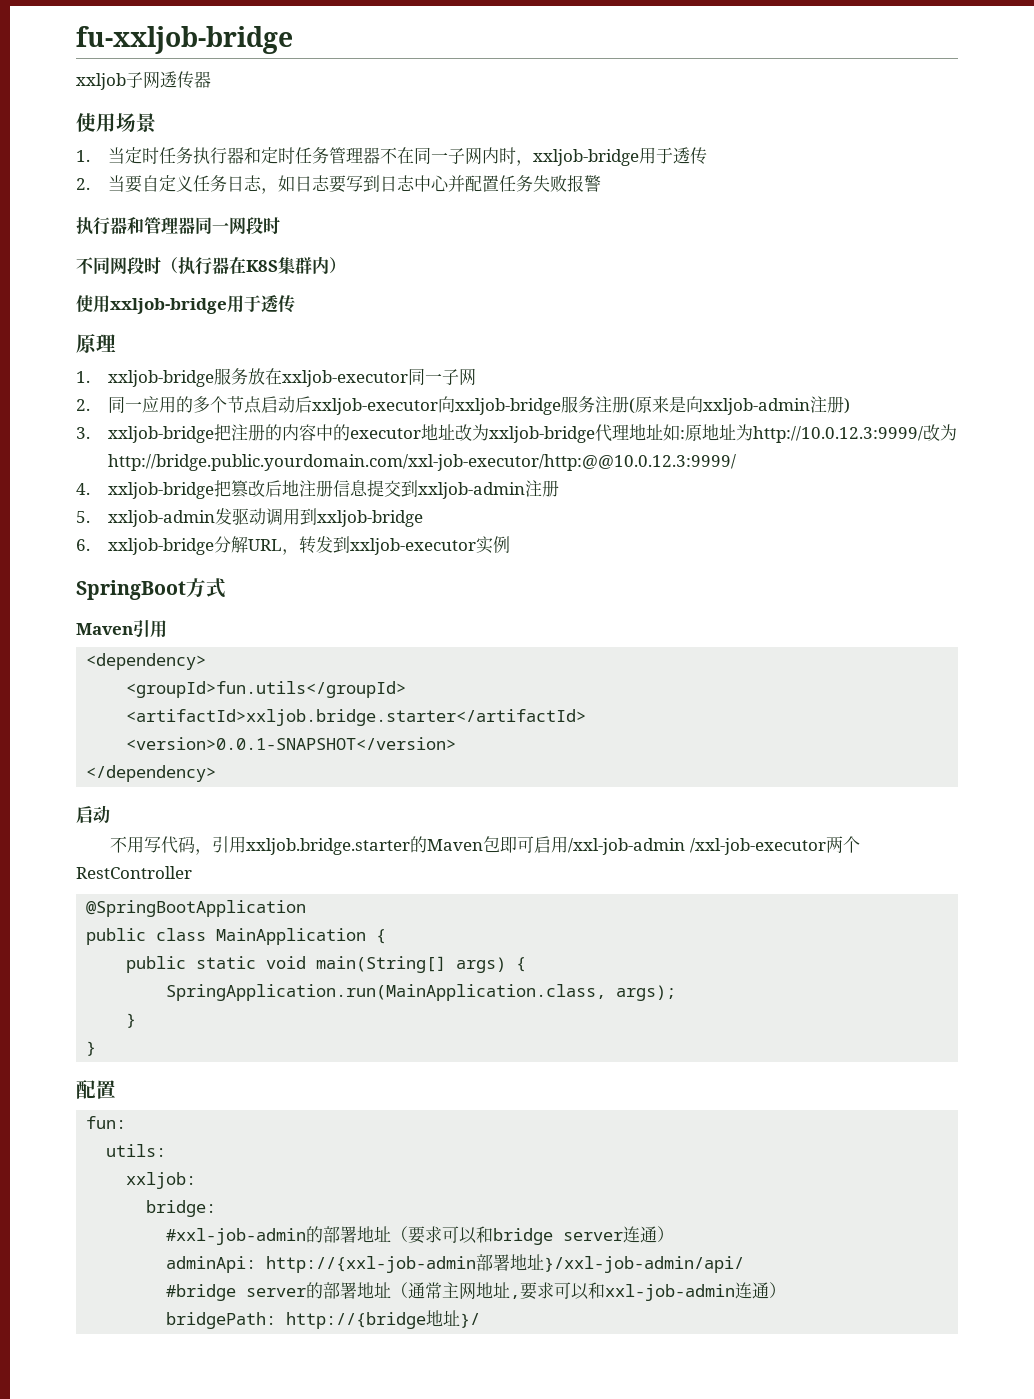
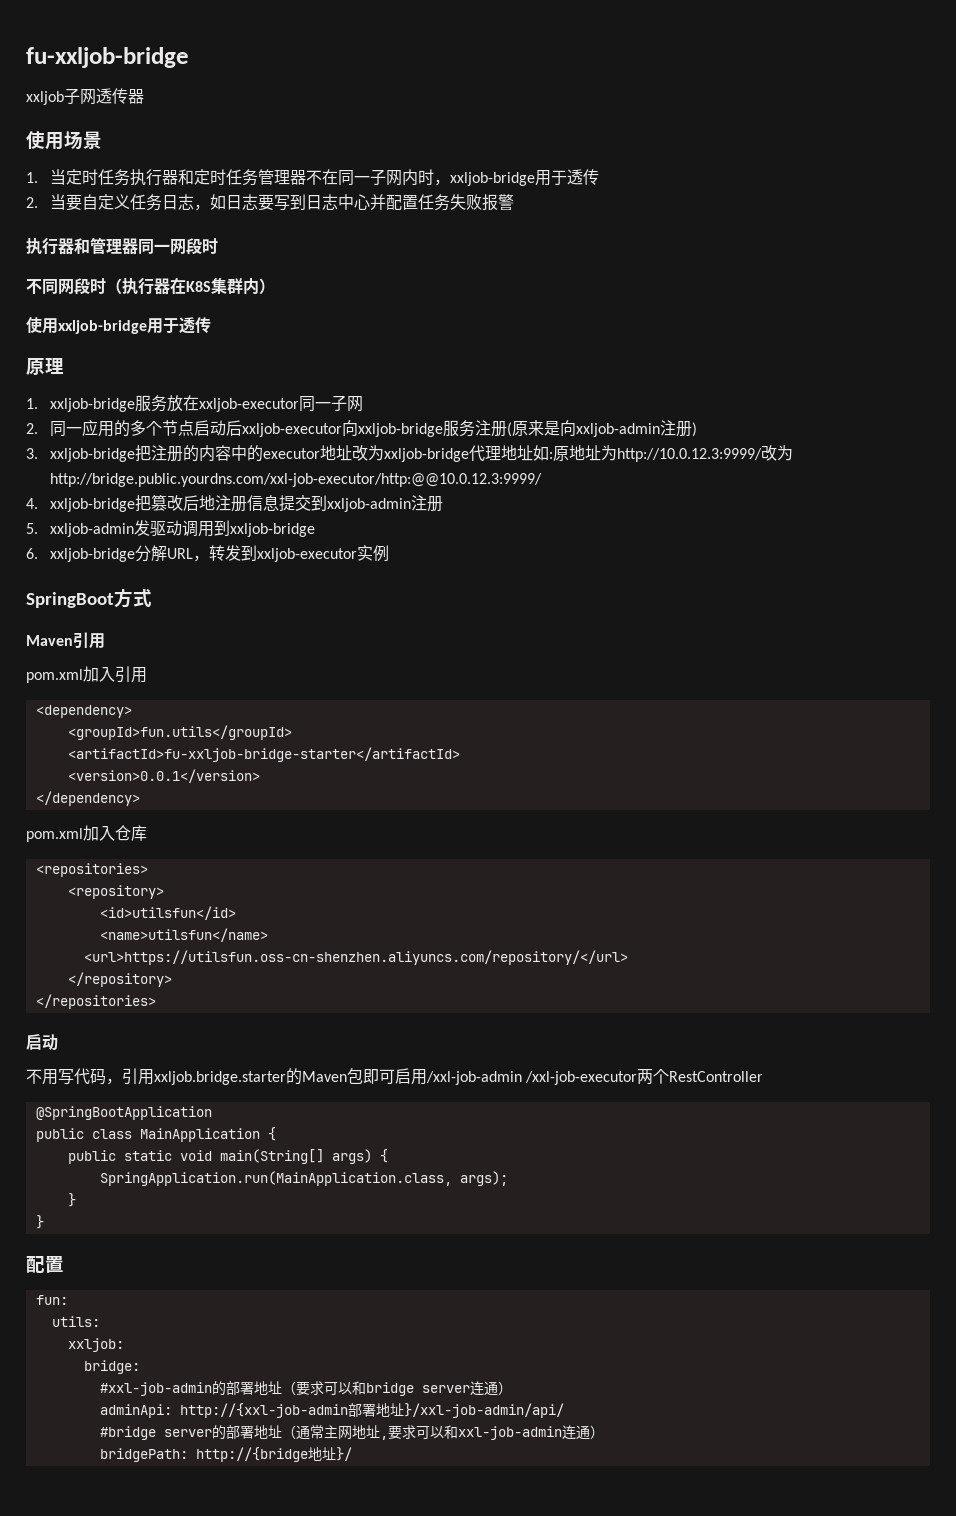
- 3. xxljob-bridge把注册的内容中的executor地址改为xxljob-bridge代理地址如:原地址为http://10.0.12.3:9999/改为http://bridge.public.yourdomain.com/xxl-job-executor/http:@@10.0.12.3:9999/
+ 3. xxljob-bridge把注册的内容中的executor地址改为xxljob-bridge代理地址如:原地址为http://10.0.12.3:9999/改为http://bridge.public.yourdns.com/xxl-job-executor/http:@@10.0.12.3:9999/
+ pom.xml加入引用
- <artifactId>xxljob.bridge.starter</artifactId>
- <version>0.0.1-SNAPSHOT</version>
+ <artifactId>fu-xxljob-bridge-starter</artifactId>
+ <version>0.0.1</version>
+ pom.xml加入仓库
+ <repositories>
+ <repository>
+ <id>utilsfun</id>
+ <name>utilsfun</name>
+ <url>https://utilsfun.oss-cn-shenzhen.aliyuncs.com/repository/</url>
+ </repository>
+ </repositories>

